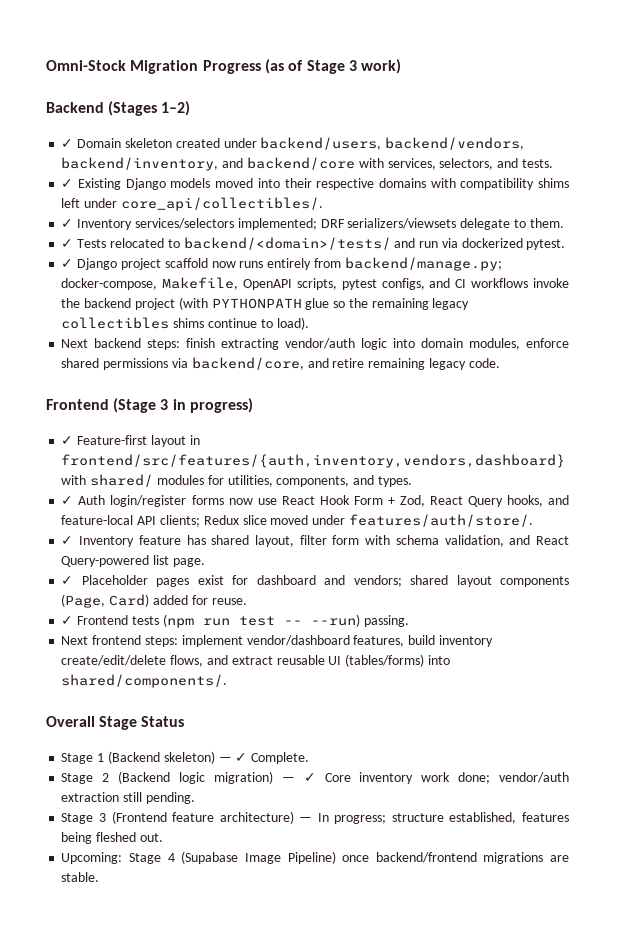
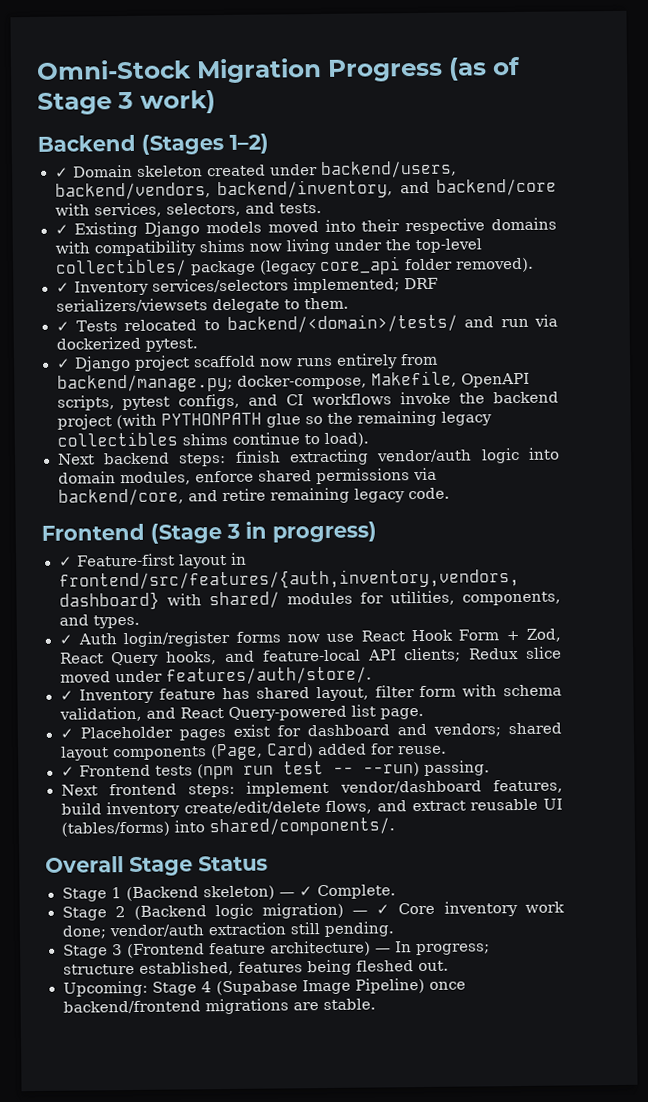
- ✓ Existing Django models moved into their respective domains with compatibility shims left under core_api/collectibles/.
+ ✓ Existing Django models moved into their respective domains with compatibility shims now living under the top-level collectibles/ package (legacy core_api folder removed).

